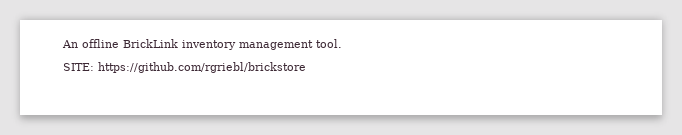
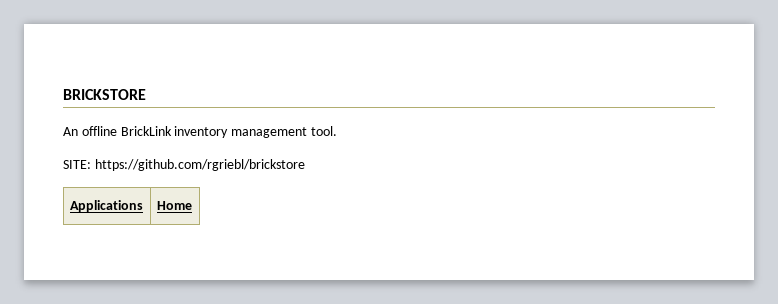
+ BRICKSTORE
+ Applications | Home

